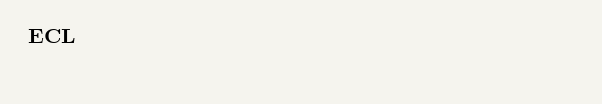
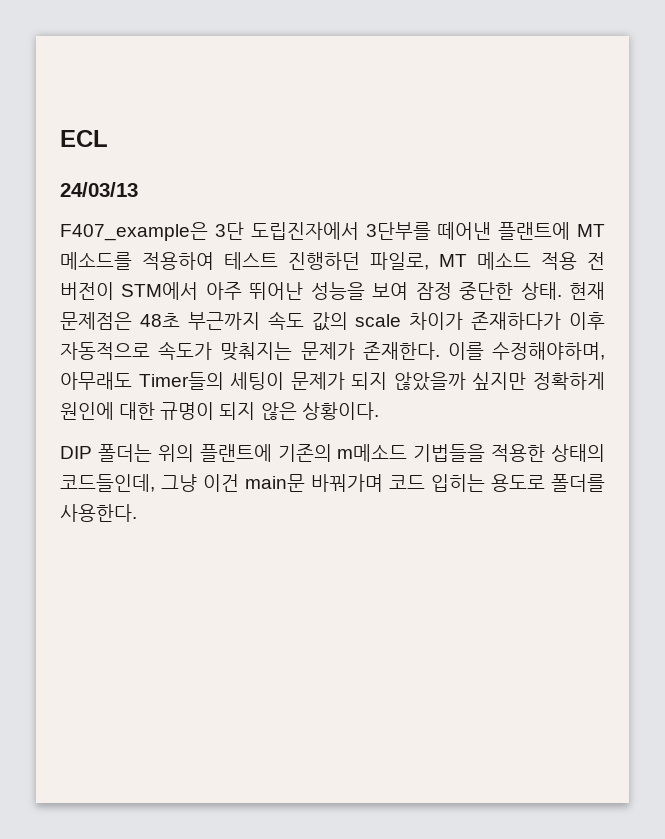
+ 24/03/13
+ F407_example은 3단 도립진자에서 3단부를 떼어낸 플랜트에 MT 메소드를 적용하여 테스트 진행하던 파일로, MT 메소드 적용 전 버전이 STM에서 아주 뛰어난 성능을 보여 잠정 중단한 상태. 현재 문제점은 48초 부근까지 속도 값의 scale 차이가 존재하다가 이후 자동적으로 속도가 맞춰지는 문제가 존재한다. 이를 수정해야하며, 아무래도 Timer들의 세팅이 문제가 되지 않았을까 싶지만 정확하게 원인에 대한 규명이 되지 않은 상황이다.
+ DIP 폴더는 위의 플랜트에 기존의 m메소드 기법들을 적용한 상태의 코드들인데, 그냥 이건 main문 바꿔가며 코드 입히는 용도로 폴더를 사용한다.

